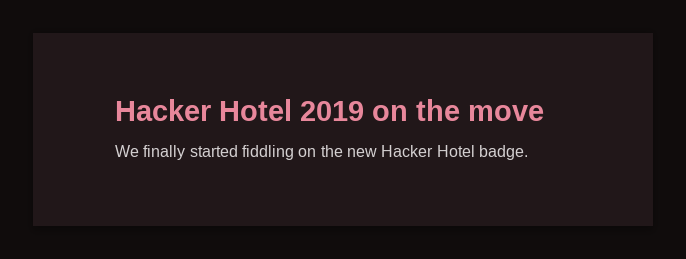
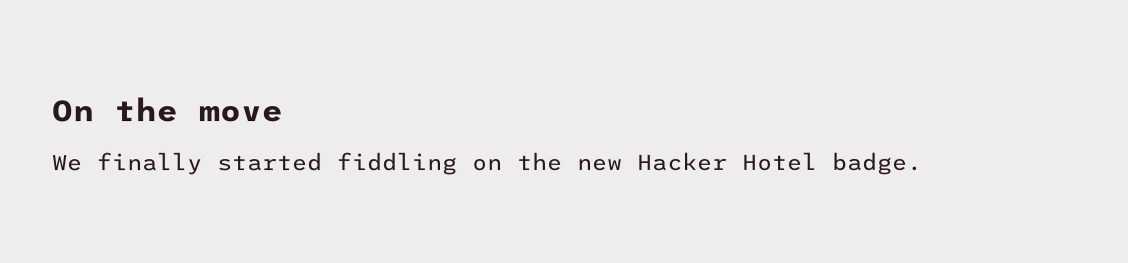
- Hacker Hotel 2019 on the move
+ On the move

